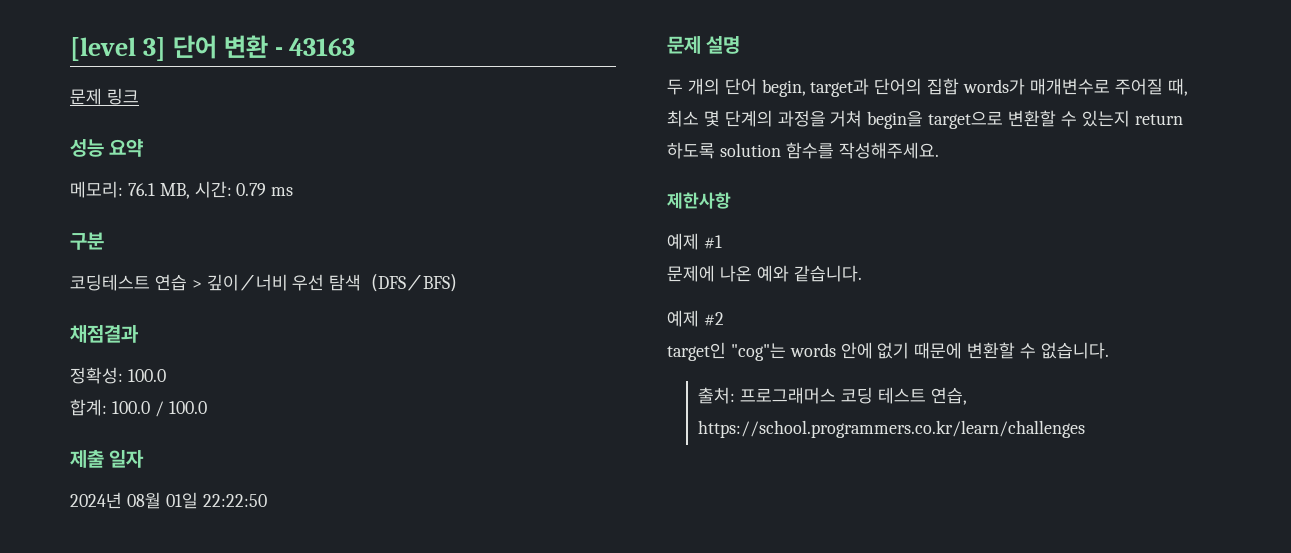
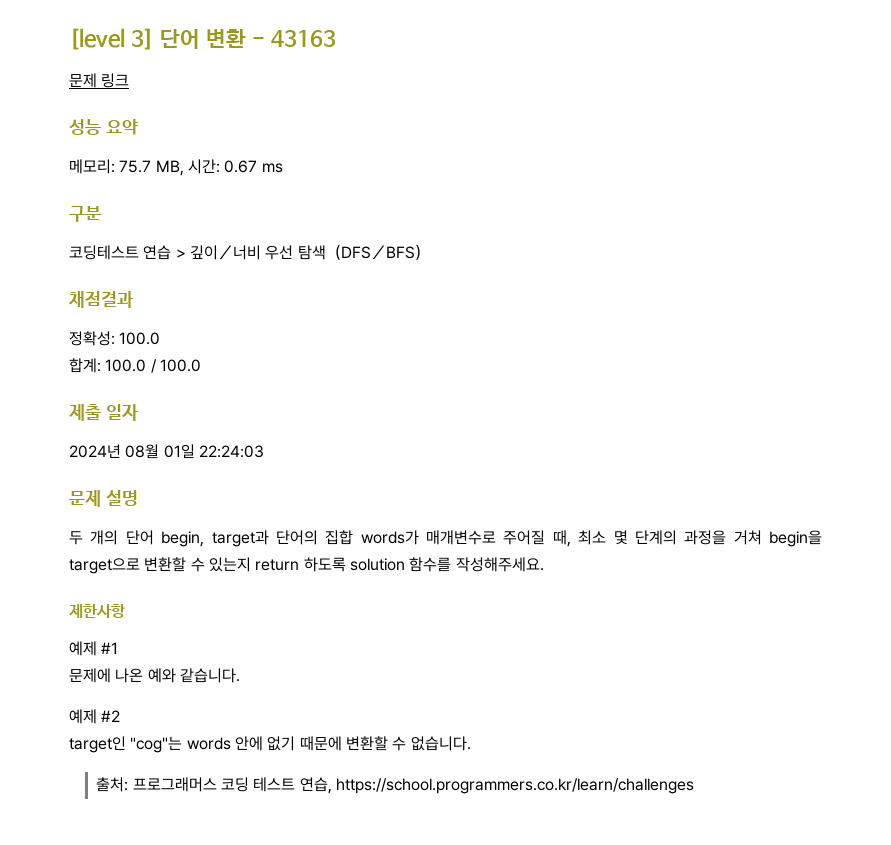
- 메모리: 76.1 MB, 시간: 0.79 ms
+ 메모리: 75.7 MB, 시간: 0.67 ms
- 2024년 08월 01일 22:22:50
+ 2024년 08월 01일 22:24:03

